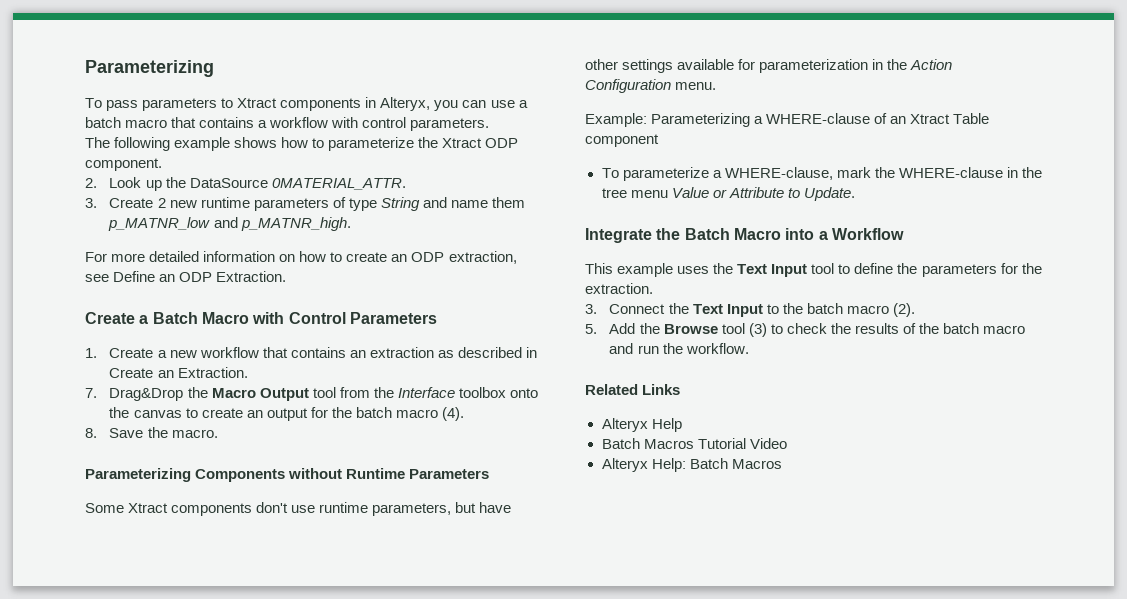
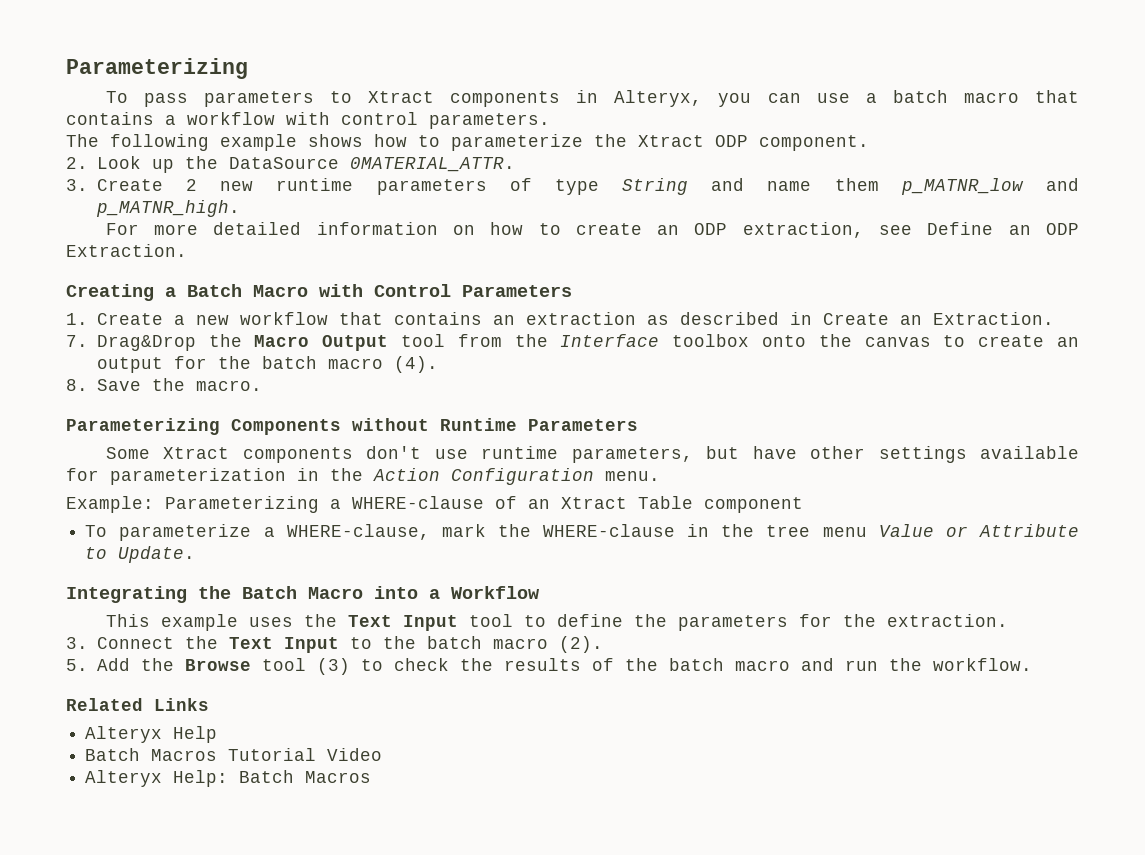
- Create a Batch Macro with Control Parameters
+ Creating a Batch Macro with Control Parameters
- Integrate the Batch Macro into a Workflow
+ Integrating the Batch Macro into a Workflow

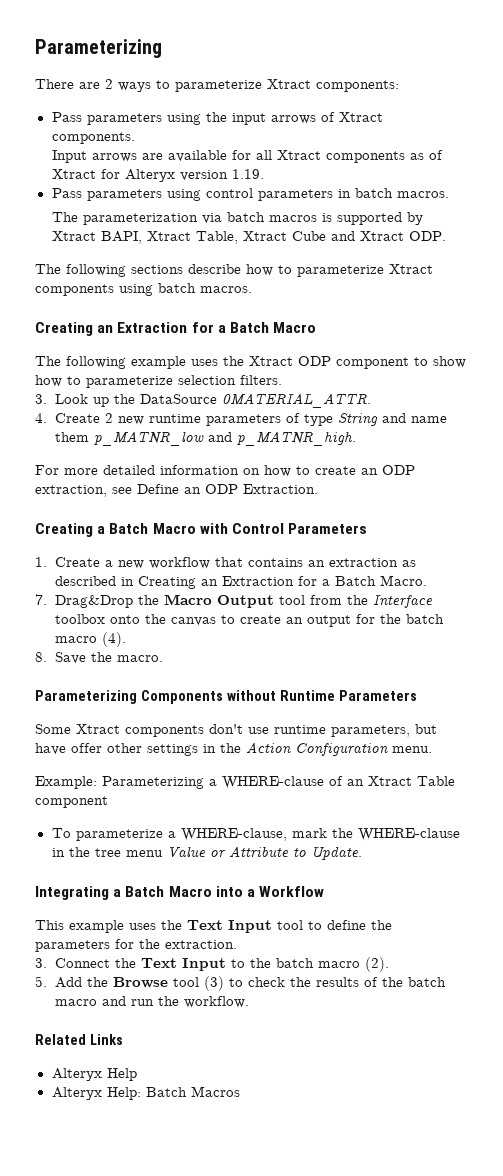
- To pass parameters to Xtract components in Alteryx, you can use a batch macro that contains a workflow with control parameters.
- The following example shows how to parameterize the Xtract ODP component.
- 2. Look up the DataSource 0MATERIAL_ATTR.
+ There are 2 ways to parameterize Xtract components:
+ Pass parameters using the input arrows of Xtract components.
+ Input arrows are available for all Xtract components as of Xtract for Alteryx version 1.19.
+ Pass parameters using control parameters in batch macros.
+ The parameterization via batch macros is supported by Xtract BAPI, Xtract Table, Xtract Cube and Xtract ODP.
+ The following sections describe how to parameterize Xtract components using batch macros.
+ Creating an Extraction for a Batch Macro
+ The following example uses the Xtract ODP component to show how to parameterize selection filters.
+ 3. Look up the DataSource 0MATERIAL_ATTR.
- 3. Create 2 new runtime parameters of type String and name them p_MATNR_low and p_MATNR_high.
+ 4. Create 2 new runtime parameters of type String and name them p_MATNR_low and p_MATNR_high.
- 1. Create a new workflow that contains an extraction as described in Create an Extraction.
+ 1. Create a new workflow that contains an extraction as described in Creating an Extraction for a Batch Macro.
- Some Xtract components don't use runtime parameters, but have other settings available for parameterization in the Action Configuration menu.
+ Some Xtract components don't use runtime parameters, but have offer other settings in the Action Configuration menu.
- Integrating the Batch Macro into a Workflow
+ Integrating a Batch Macro into a Workflow
- Batch Macros Tutorial Video

